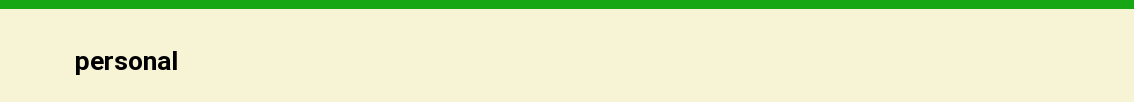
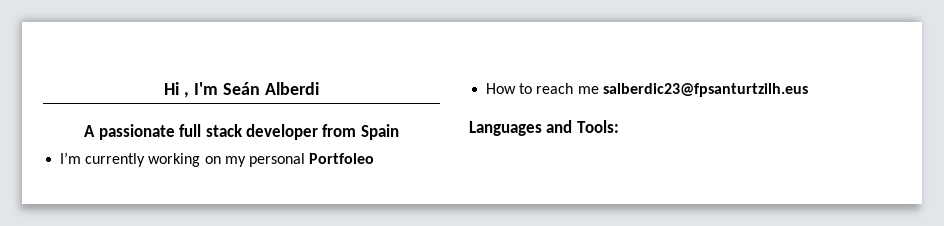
- personal
+ Hi , I'm Seán Alberdi
+ A passionate full stack developer from Spain
+ I’m currently working on my personal Portfoleo
+ How to reach me salberdic23@fpsanturtzilh.eus
+ Languages and Tools:

